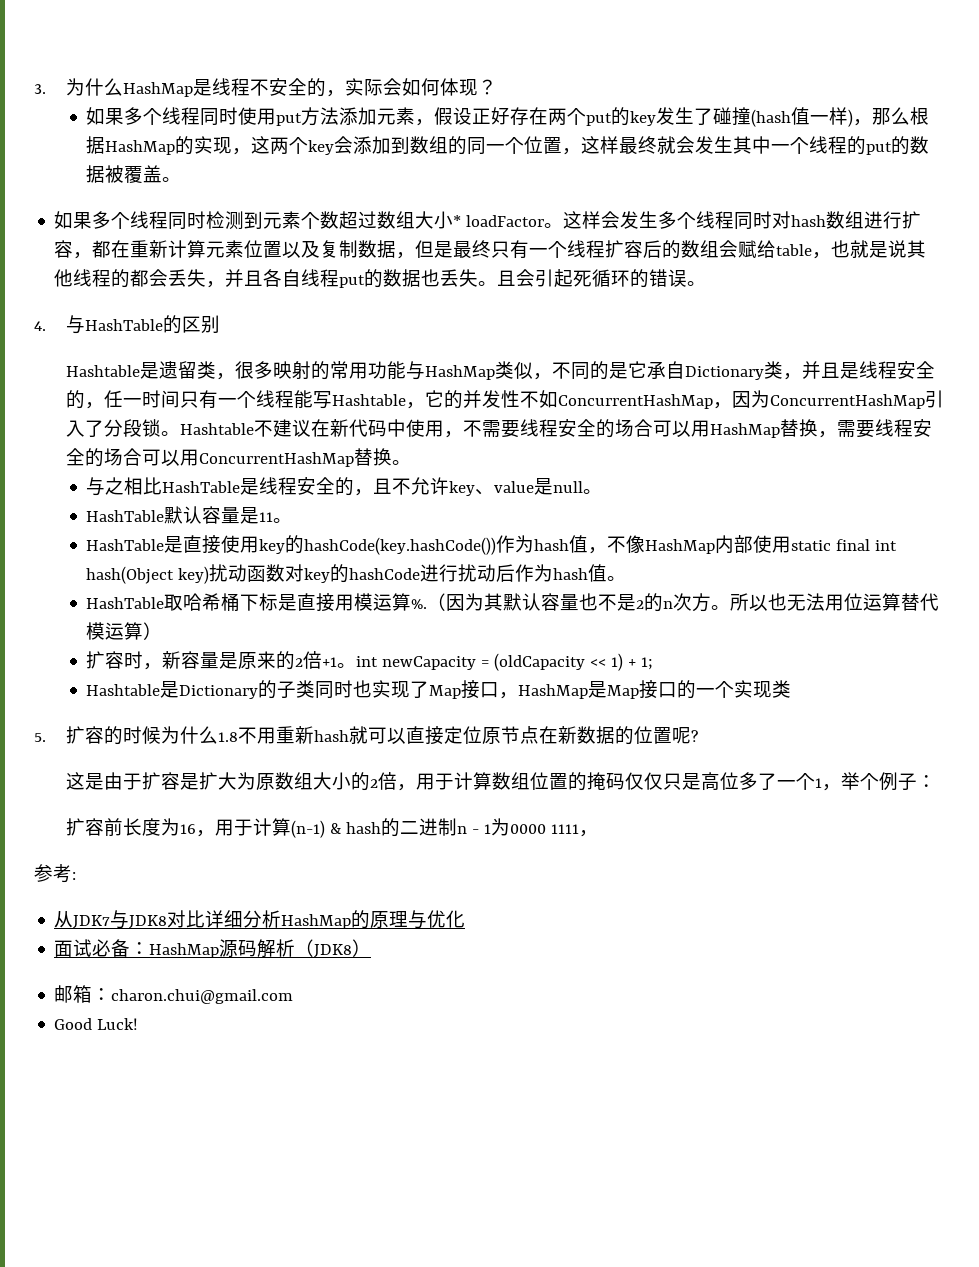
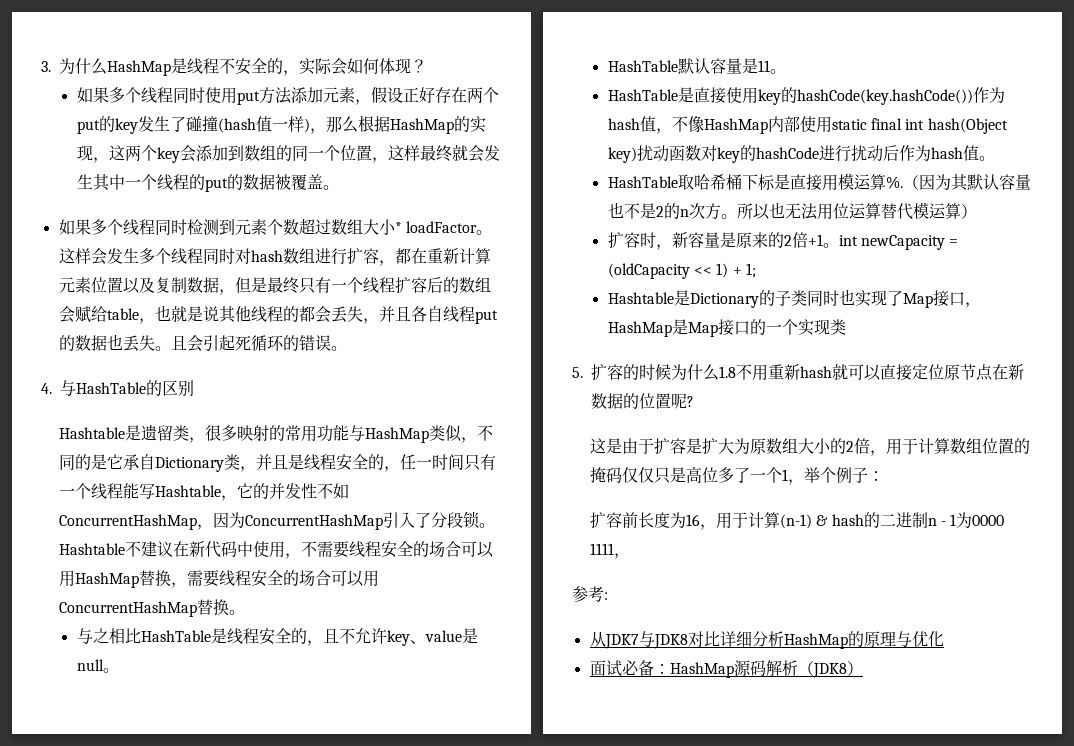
- 邮箱：charon.chui@gmail.com
- Good Luck!

